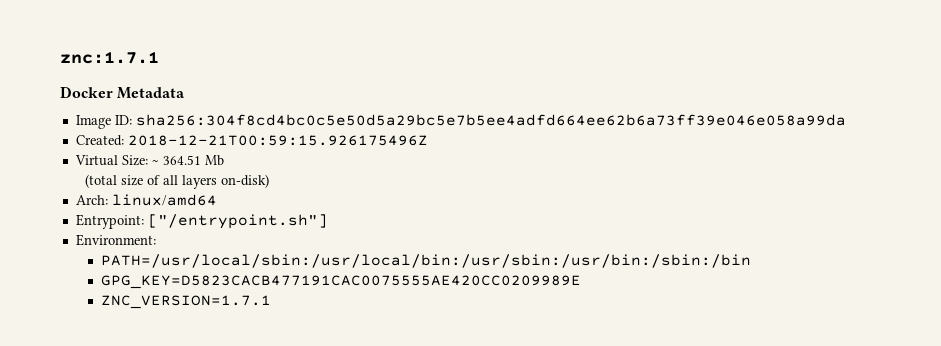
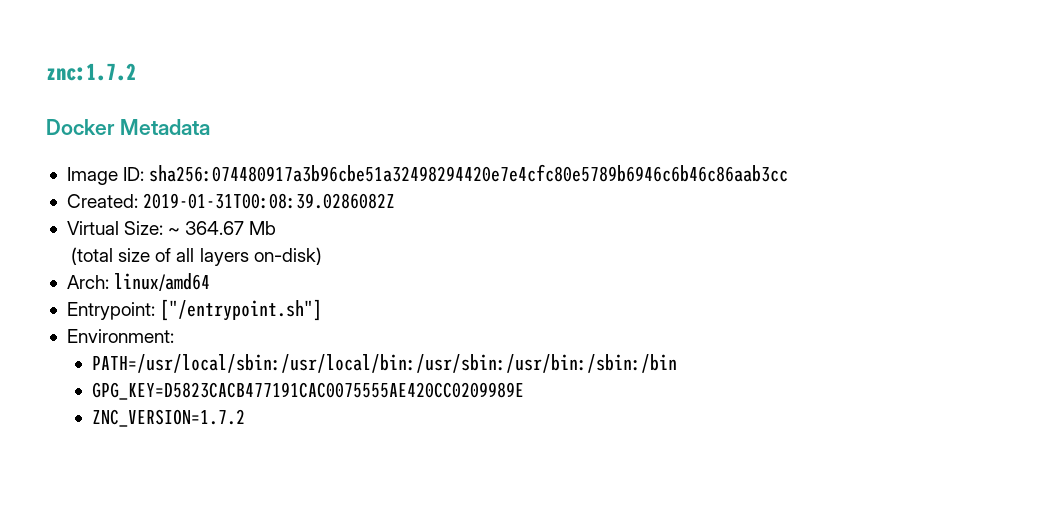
- znc:1.7.1
+ znc:1.7.2
- Image ID: sha256:304f8cd4bc0c5e50d5a29bc5e7b5ee4adfd664ee62b6a73ff39e046e058a99da
+ Image ID: sha256:074480917a3b96cbe51a32498294420e7e4cfc80e5789b6946c6b46c86aab3cc
- Created: 2018-12-21T00:59:15.926175496Z
+ Created: 2019-01-31T00:08:39.0286082Z
- Virtual Size: ~ 364.51 Mb
+ Virtual Size: ~ 364.67 Mb
- ZNC_VERSION=1.7.1
+ ZNC_VERSION=1.7.2

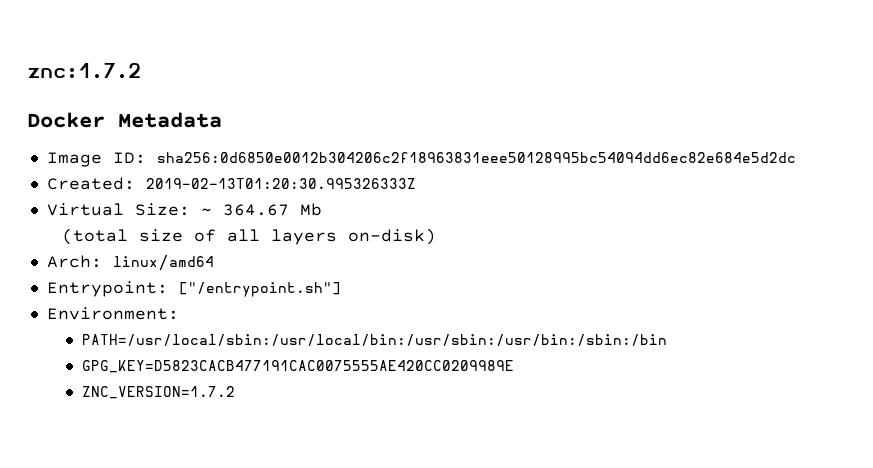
- Image ID: sha256:074480917a3b96cbe51a32498294420e7e4cfc80e5789b6946c6b46c86aab3cc
+ Image ID: sha256:0d6850e0012b304206c2f18963831eee50128995bc54094dd6ec82e684e5d2dc
- Created: 2019-01-31T00:08:39.0286082Z
+ Created: 2019-02-13T01:20:30.995326333Z

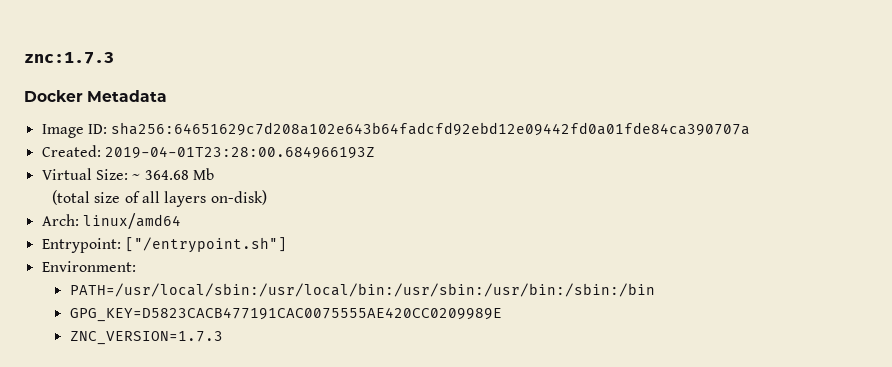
- znc:1.7.2
+ znc:1.7.3
- Image ID: sha256:0d6850e0012b304206c2f18963831eee50128995bc54094dd6ec82e684e5d2dc
+ Image ID: sha256:64651629c7d208a102e643b64fadcfd92ebd12e09442fd0a01fde84ca390707a
- Created: 2019-02-13T01:20:30.995326333Z
+ Created: 2019-04-01T23:28:00.684966193Z
- Virtual Size: ~ 364.67 Mb
+ Virtual Size: ~ 364.68 Mb
- ZNC_VERSION=1.7.2
+ ZNC_VERSION=1.7.3

